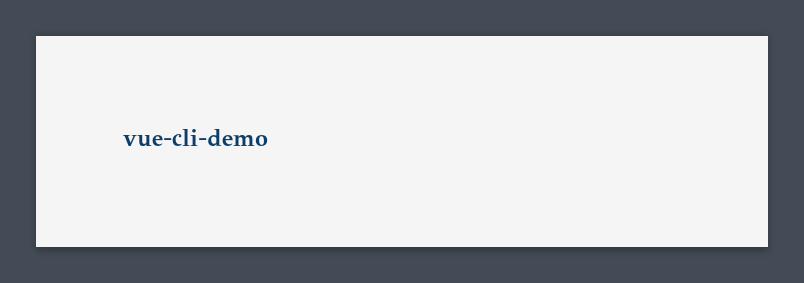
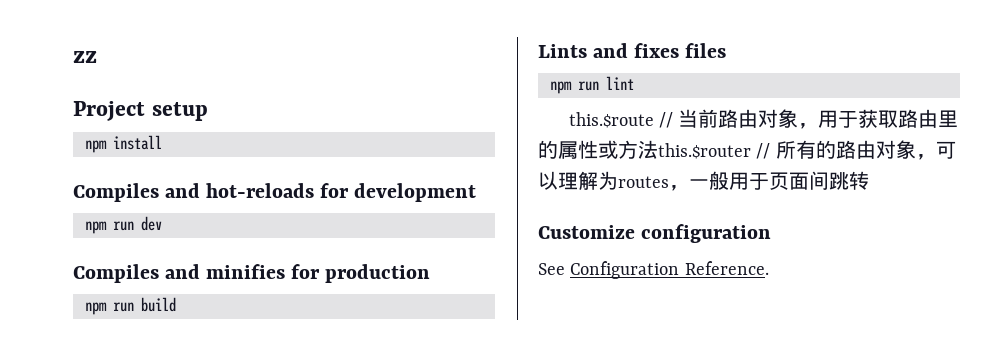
- vue-cli-demo
+ zz
+ Project setup
+ npm install
+ Compiles and hot-reloads for development
+ npm run dev
+ Compiles and minifies for production
+ npm run build
+ Lints and fixes files
+ npm run lint
+ this.$route // 当前路由对象，用于获取路由里的属性或方法this.$router // 所有的路由对象，可以理解为routes，一般用于页面间跳转
+ Customize configuration
+ See Configuration Reference.

